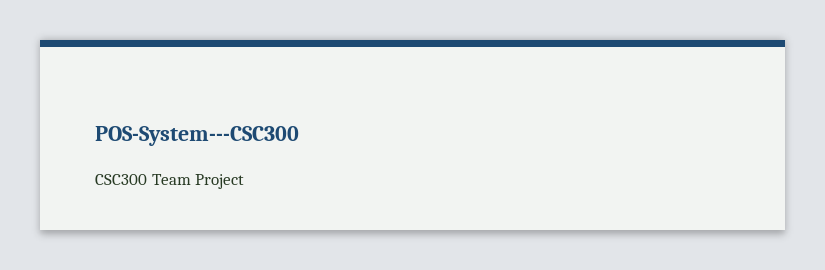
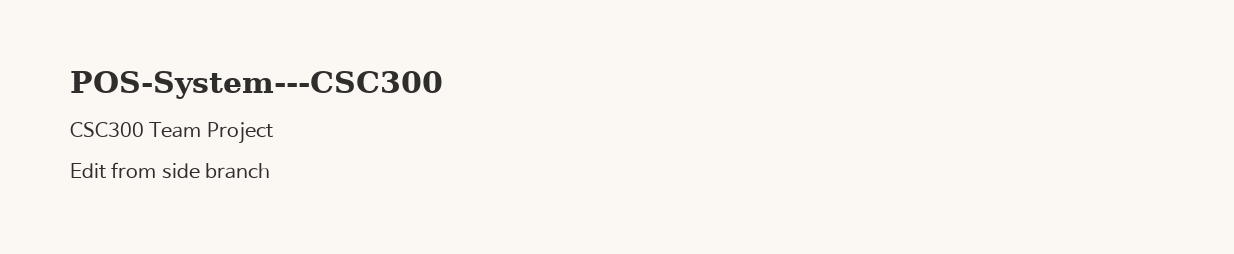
+ Edit from side branch

